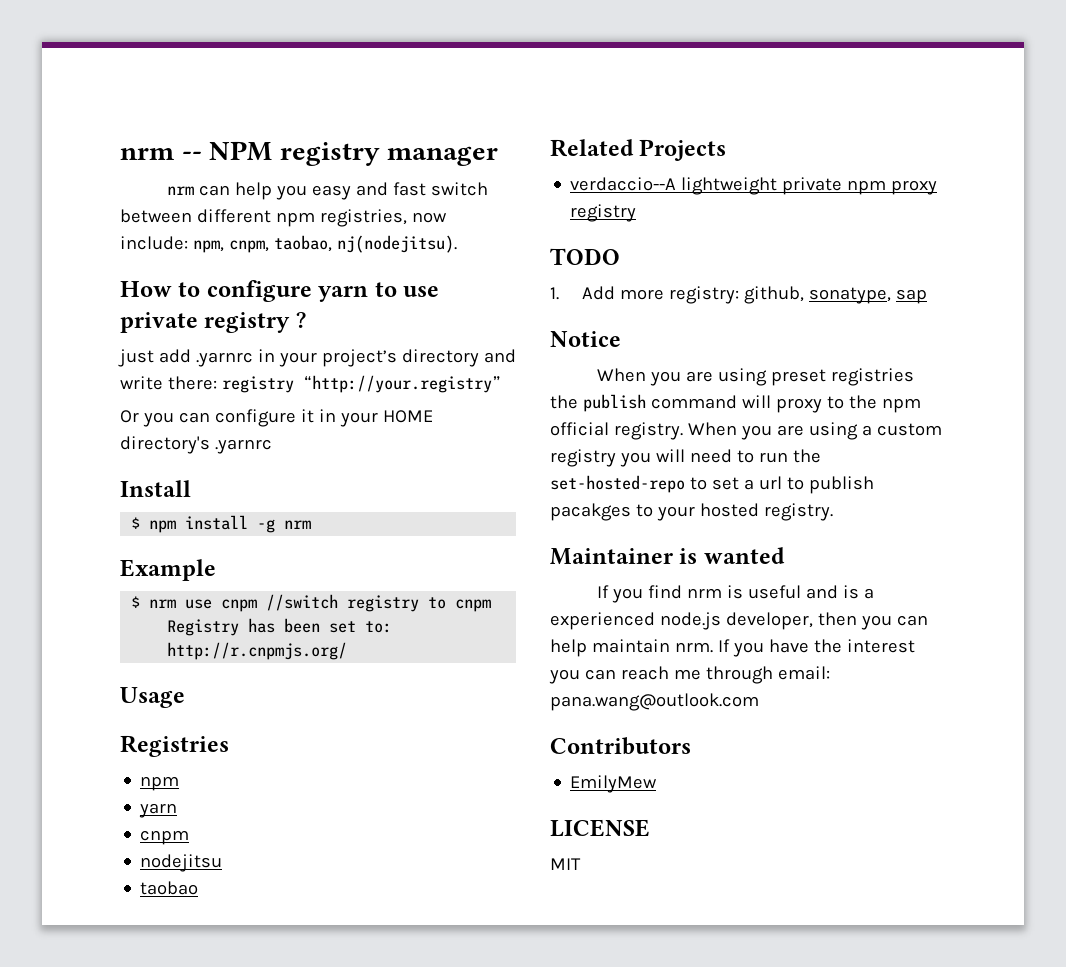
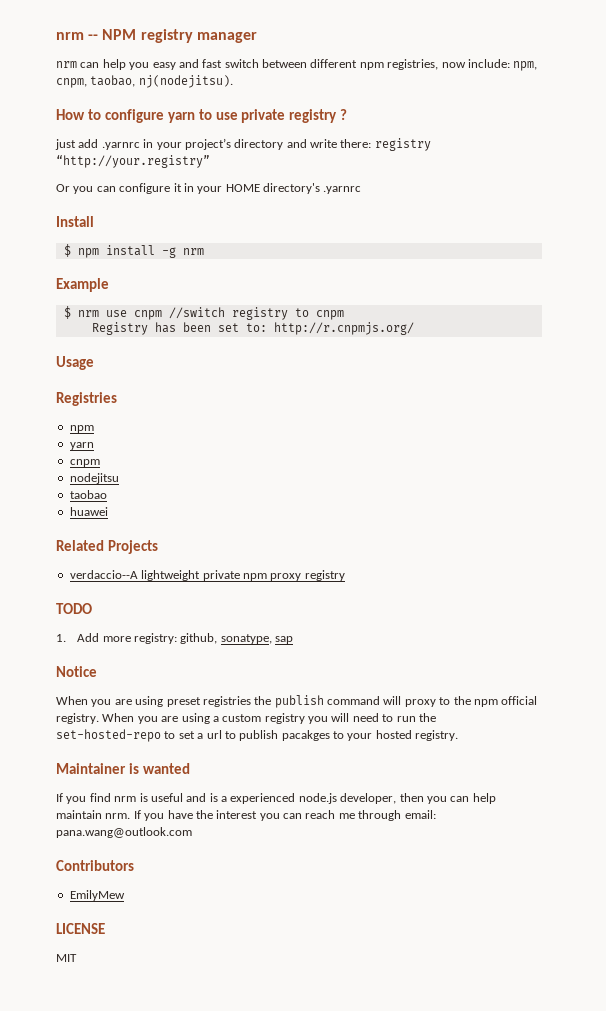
+ huawei

